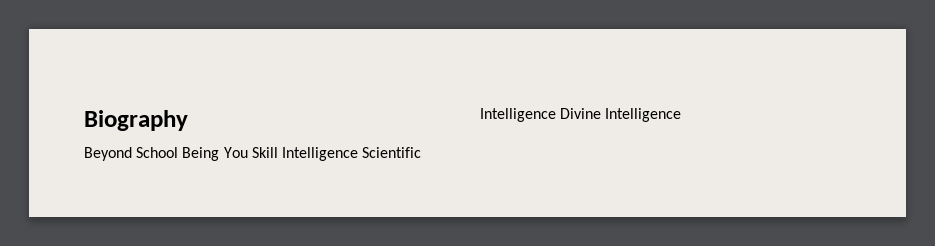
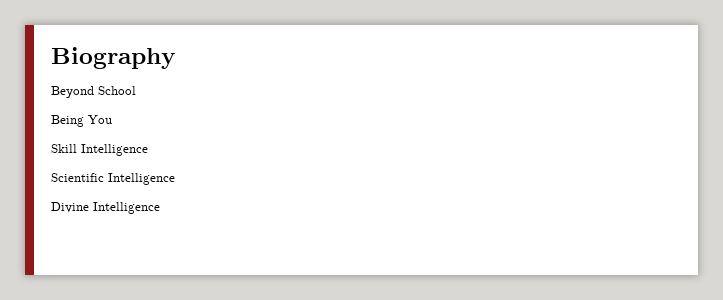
- Beyond School Being You Skill Intelligence Scientific Intelligence Divine Intelligence
+ Beyond School
+ Being You
+ Skill Intelligence
+ Scientific Intelligence
+ Divine Intelligence

